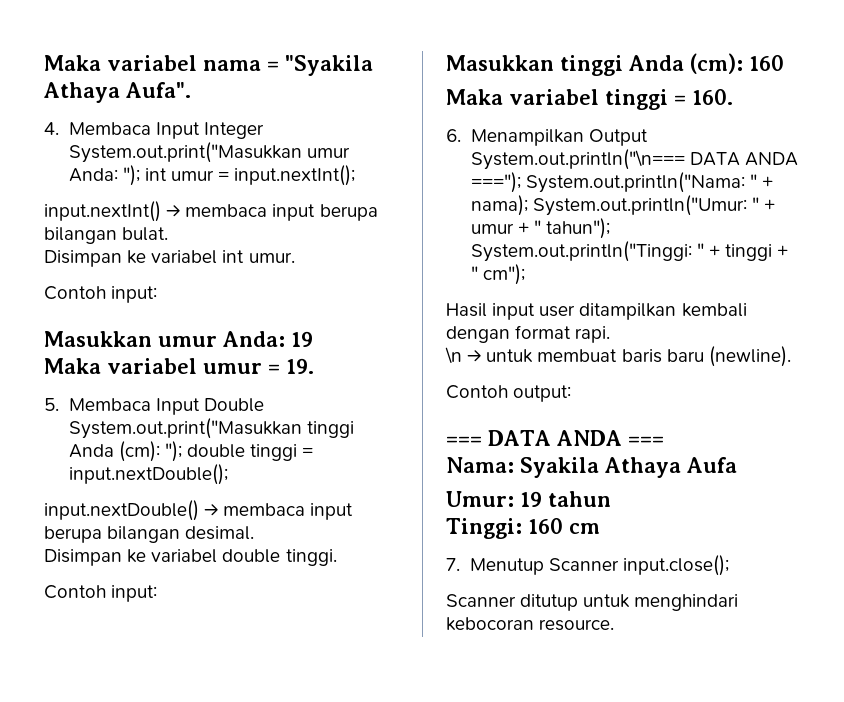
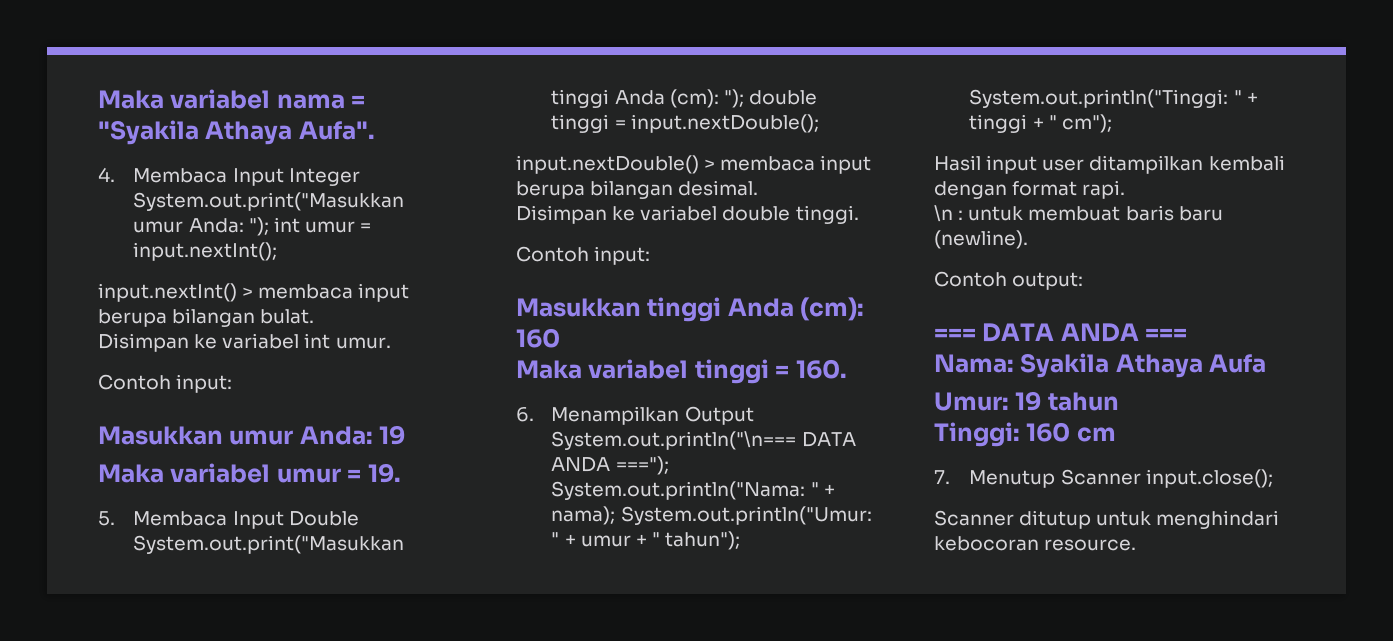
- input.nextInt() → membaca input berupa bilangan bulat.
+ input.nextInt() > membaca input berupa bilangan bulat.
- input.nextDouble() → membaca input berupa bilangan desimal.
+ input.nextDouble() > membaca input berupa bilangan desimal.
- \n → untuk membuat baris baru (newline).
+ \n : untuk membuat baris baru (newline).

